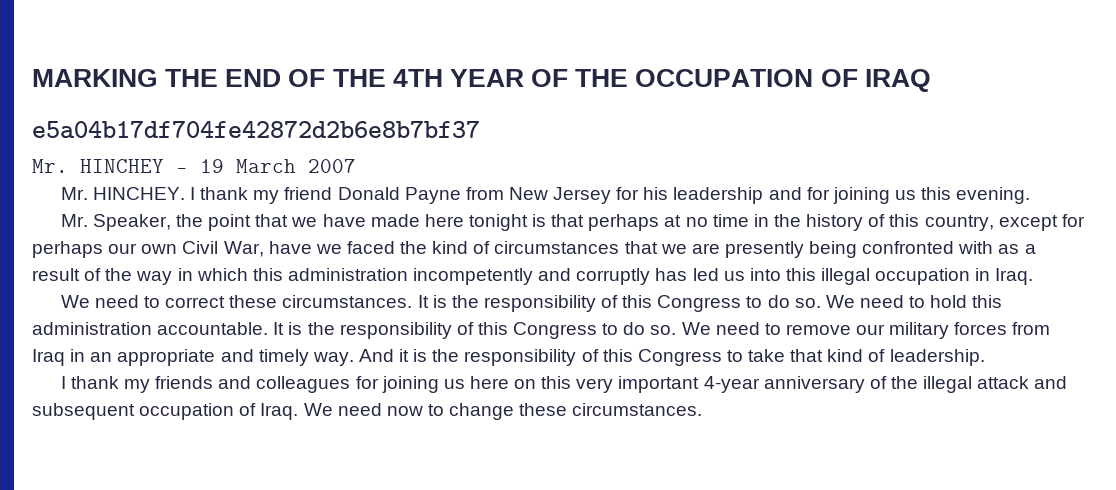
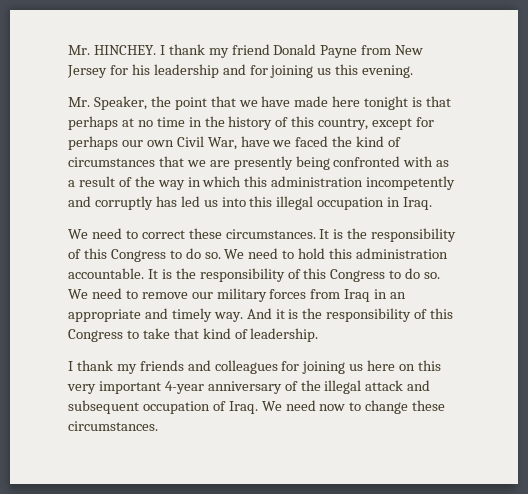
- MARKING THE END OF THE 4TH YEAR OF THE OCCUPATION OF IRAQ
- e5a04b17df704fe42872d2b6e8b7bf37
- Mr. HINCHEY — 19 March 2007

